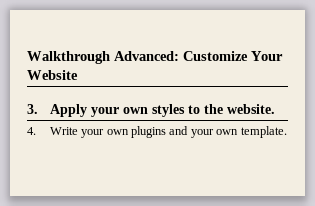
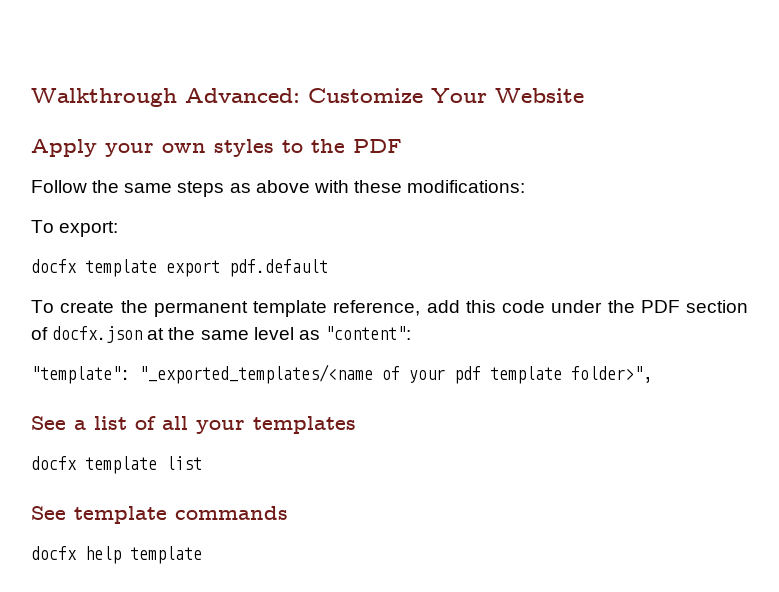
- 3. Apply your own styles to the website.
- 4. Write your own plugins and your own template.
+ Apply your own styles to the PDF
+ Follow the same steps as above with these modifications:
+ To export:
+ docfx template export pdf.default
+ To create the permanent template reference, add this code under the PDF section of docfx.json at the same level as "content":
+ "template": "_exported_templates/<name of your pdf template folder>",
+ See a list of all your templates
+ docfx template list
+ See template commands
+ docfx help template

